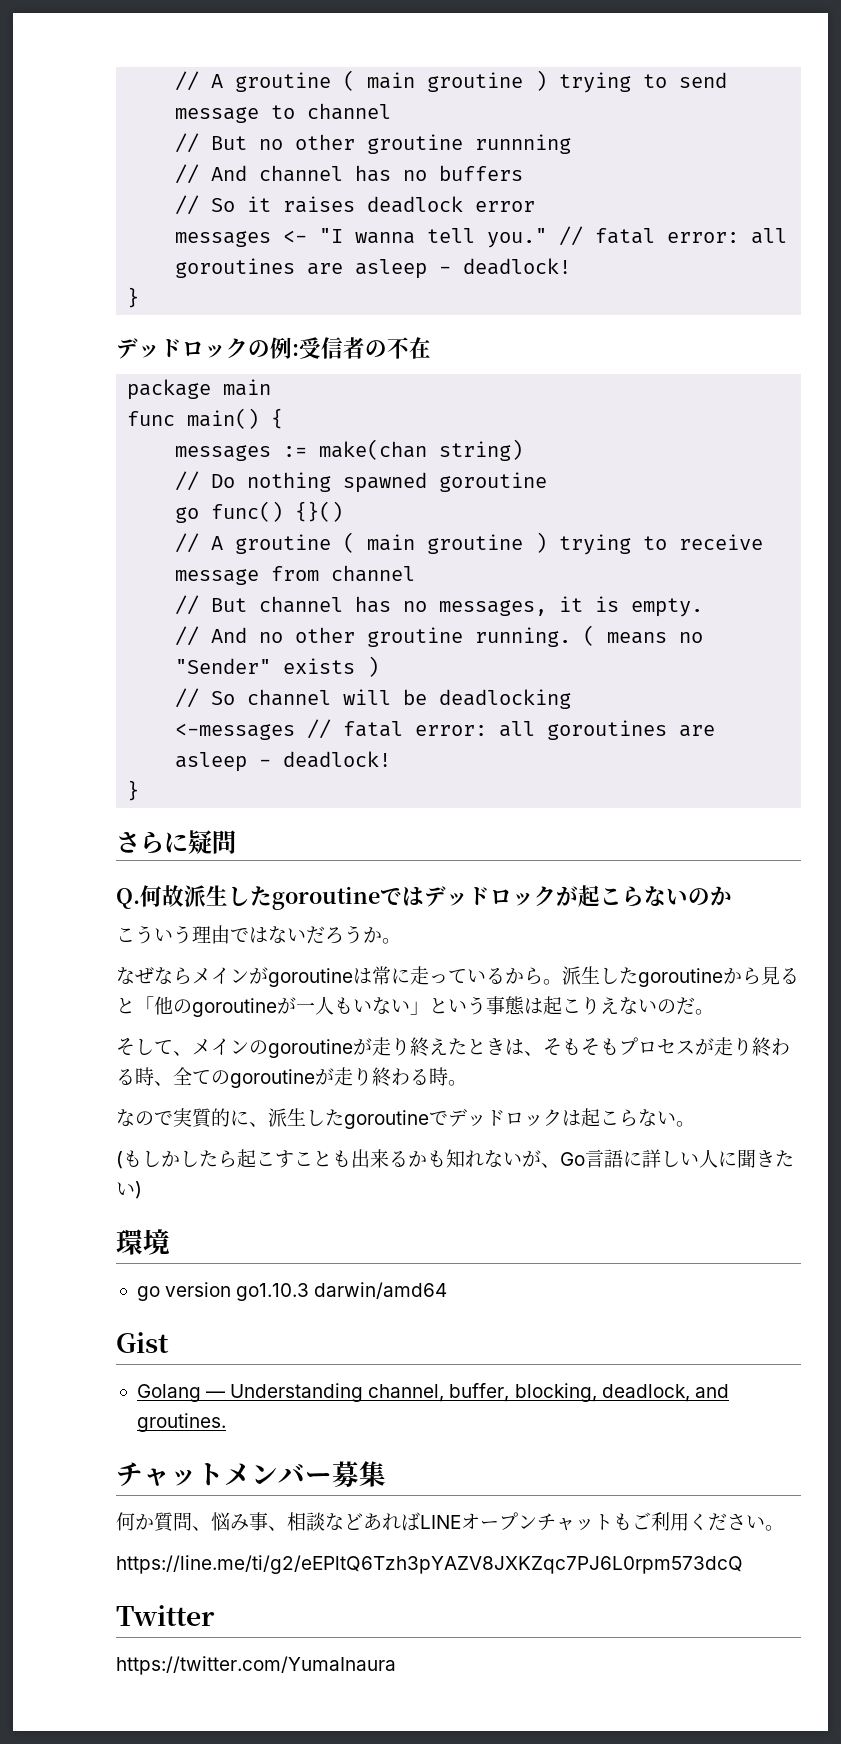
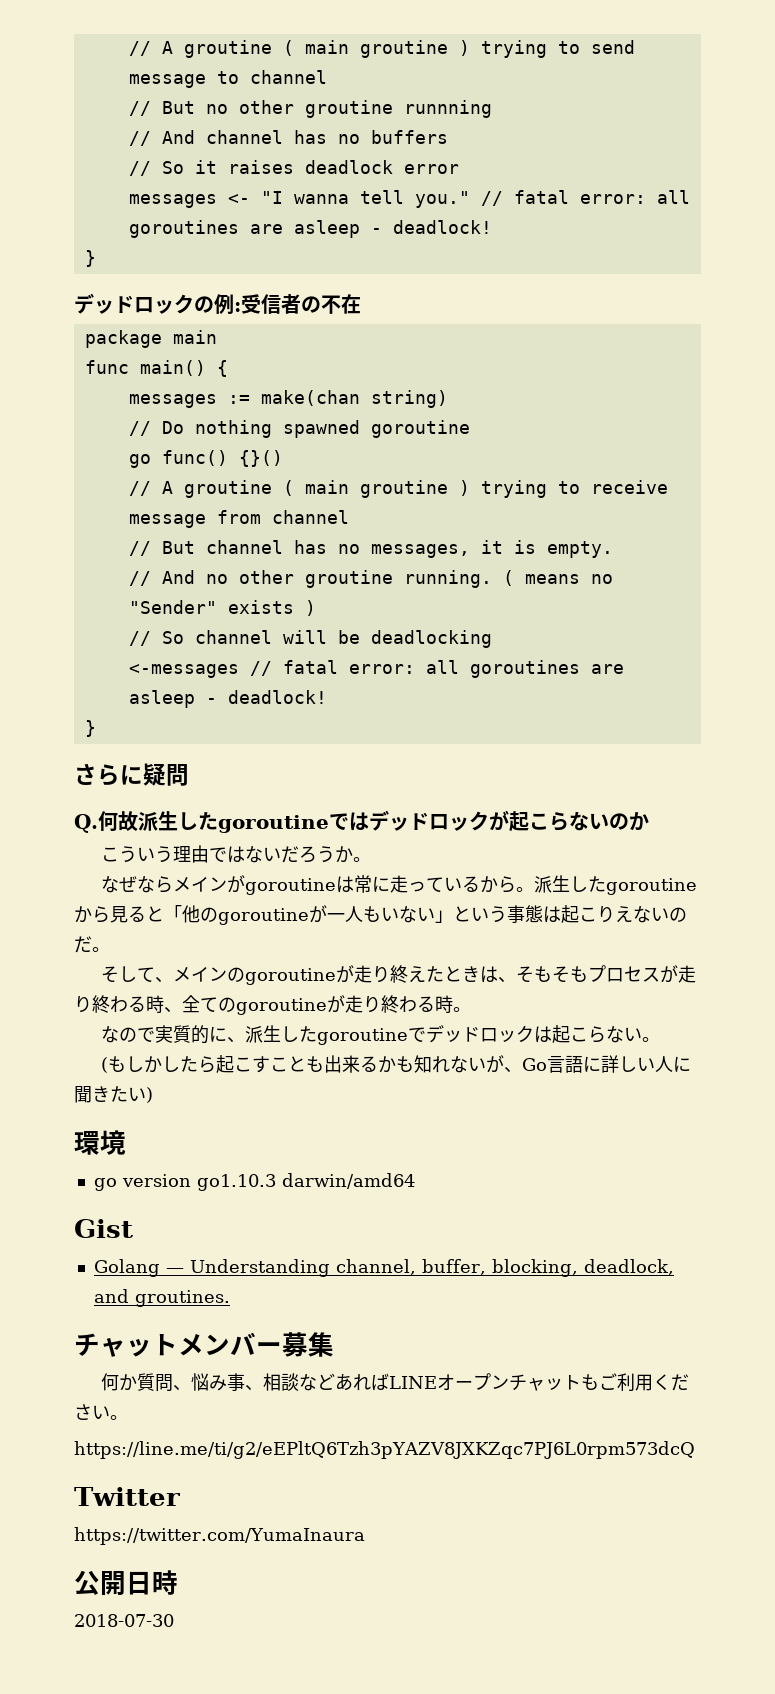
+ 公開日時
+ 2018-07-30

